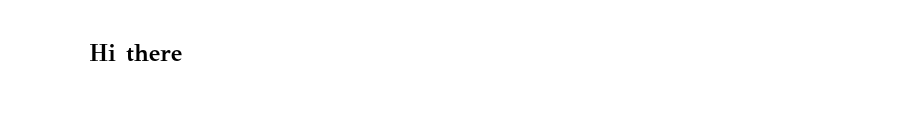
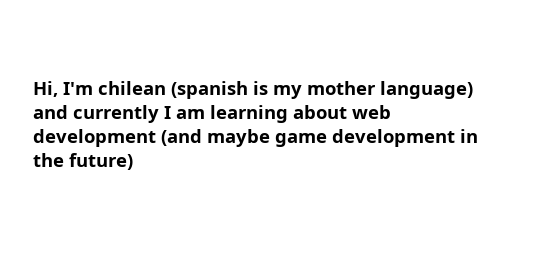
- Hi there
+ Hi, I'm chilean (spanish is my mother language) and currently I am learning about web development (and maybe game development in the future)

